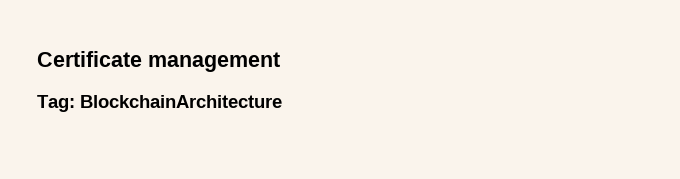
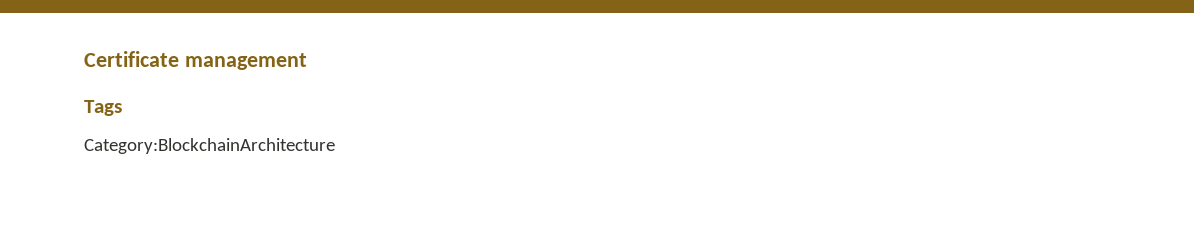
- Tag: BlockchainArchitecture
+ Tags
+ Category:BlockchainArchitecture

